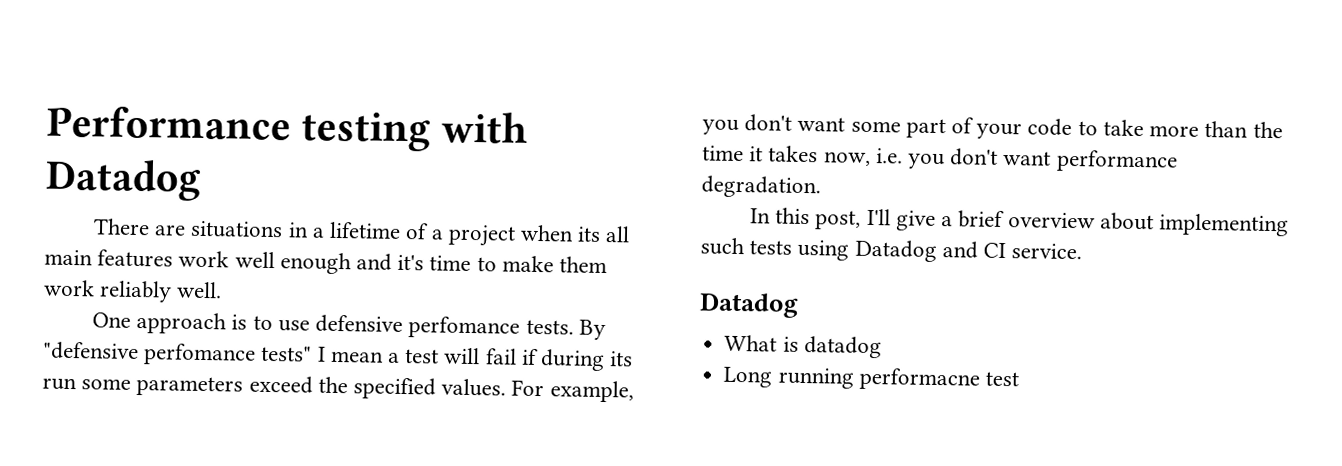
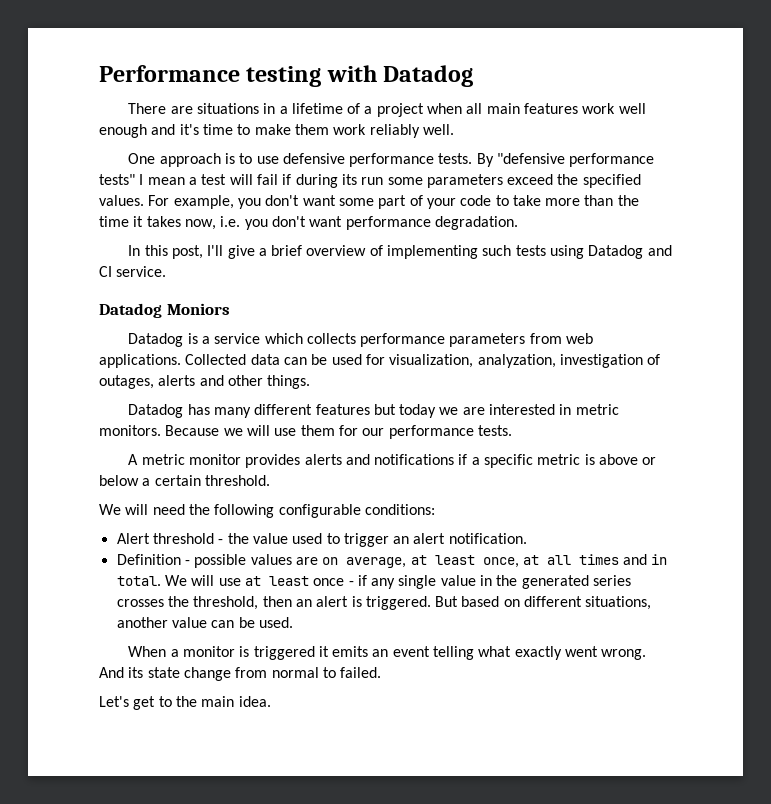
- There are situations in a lifetime of a project when its all main features work well enough and it's time to make them work reliably well.
+ There are situations in a lifetime of a project when all main features work well enough and it's time to make them work reliably well.
- One approach is to use defensive perfomance tests.
+ One approach is to use defensive performance tests.
- By "defensive perfomance tests" I mean a test will fail if during its run some parameters exceed the specified values.
+ By "defensive performance tests" I mean a test will fail if during its run some parameters exceed the specified values.
- In this post, I'll give a brief overview about implementing such tests using Datadog and CI service.
- Datadog
- What is datadog
- Long running performacne test
+ In this post, I'll give a brief overview of implementing such tests using Datadog and CI service.
+ Datadog Moniors
+ Datadog is a service which collects performance parameters from web applications. Collected data can be used for visualization, analyzation, investigation of outages, alerts and other things.
+ Datadog has many different features but today we are interested in metric monitors. Because we will use them for our performance tests.
+ A metric monitor provides alerts and notifications if a specific metric is above or below a certain threshold.
+ We will need the following configurable conditions:
+ Alert threshold - the value used to trigger an alert notification.
+ Definition - possible values are on average, at least once, at all times and in total. We will use at least once - if any single value in the generated series crosses the threshold, then an alert is triggered. But based on different situations, another value can be used.
+ When a monitor is triggered it emits an event telling what exactly went wrong. And its state change from normal to failed.
+ Let's get to the main idea.

